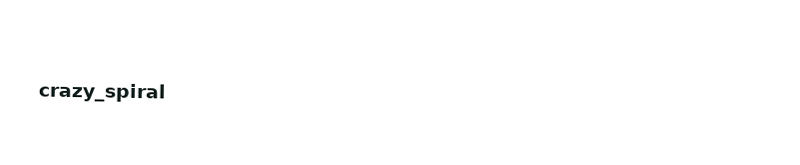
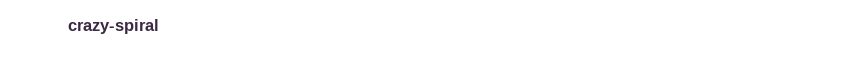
- crazy_spiral
+ crazy-spiral

